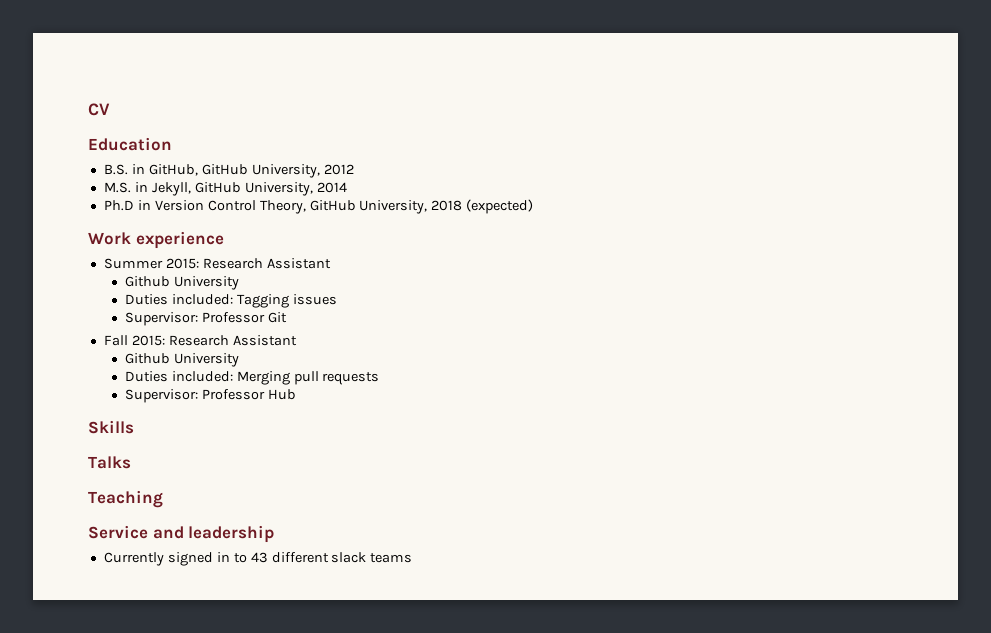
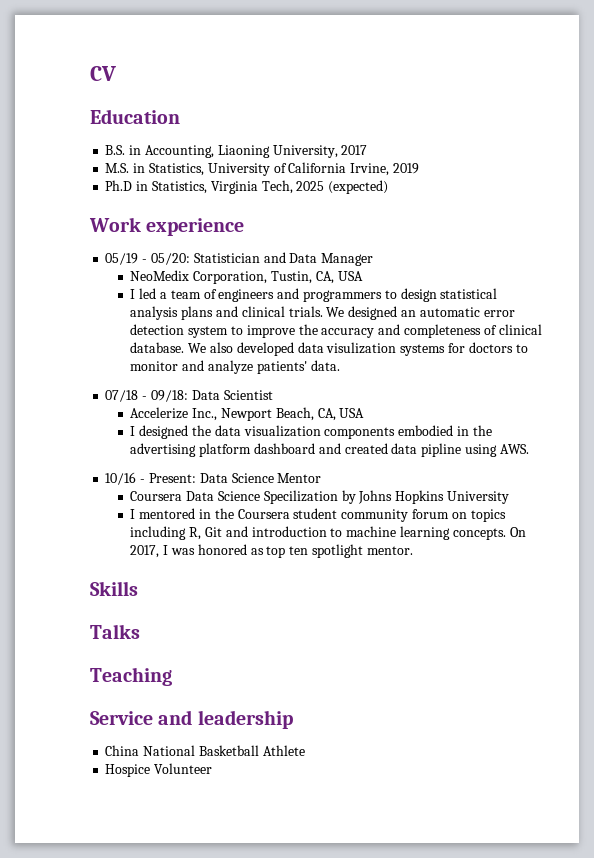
- B.S. in GitHub, GitHub University, 2012
- M.S. in Jekyll, GitHub University, 2014
- Ph.D in Version Control Theory, GitHub University, 2018 (expected)
+ B.S. in Accounting, Liaoning University, 2017
+ M.S. in Statistics, University of California Irvine, 2019
+ Ph.D in Statistics, Virginia Tech, 2025 (expected)
  Work experience
- Summer 2015: Research Assistant
- Github University
- Duties included: Tagging issues
- Supervisor: Professor Git
- Fall 2015: Research Assistant
- Github University
- Duties included: Merging pull requests
- Supervisor: Professor Hub
+ 05/19 - 05/20: Statistician and Data Manager
+ NeoMedix Corporation, Tustin, CA, USA
+ I led a team of engineers and programmers to design statistical analysis plans and clinical trials. We designed an automatic error detection system to improve the accuracy and completeness of clinical database. We also developed data visulization systems for doctors to monitor and analyze patients' data.
+ 07/18 - 09/18: Data Scientist
+ Accelerize Inc., Newport Beach, CA, USA
+ I designed the data visualization components embodied in the advertising platform dashboard and created data pipline using AWS.
+ 10/16 - Present: Data Science Mentor
+ Coursera Data Science Specilization by Johns Hopkins University
+ I mentored in the Coursera student community forum on topics including R, Git and introduction to machine learning concepts. On 2017, I was honored as top ten spotlight mentor.
- Currently signed in to 43 different slack teams
+ China National Basketball Athlete
+ Hospice Volunteer

